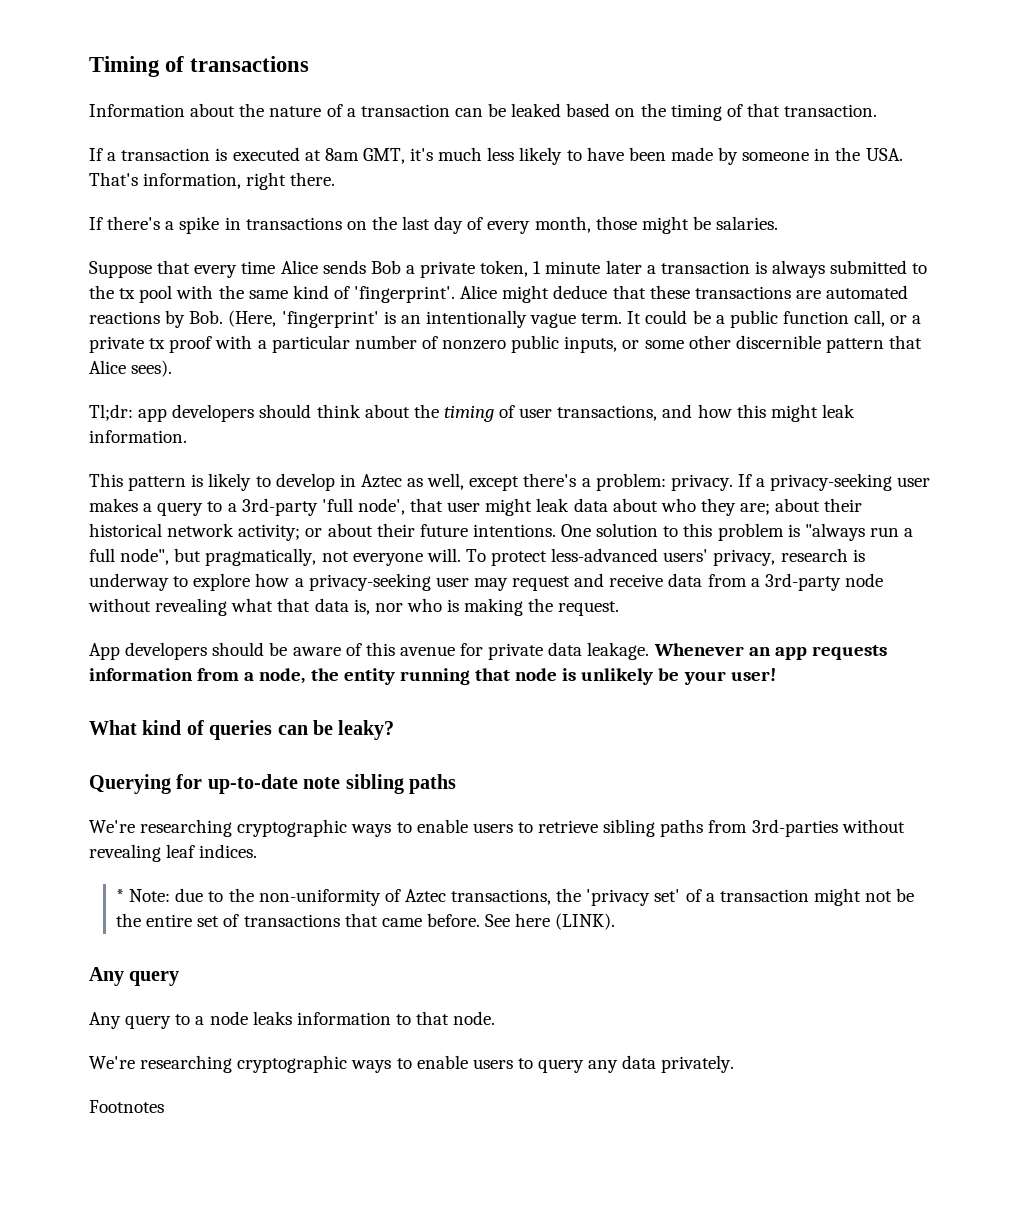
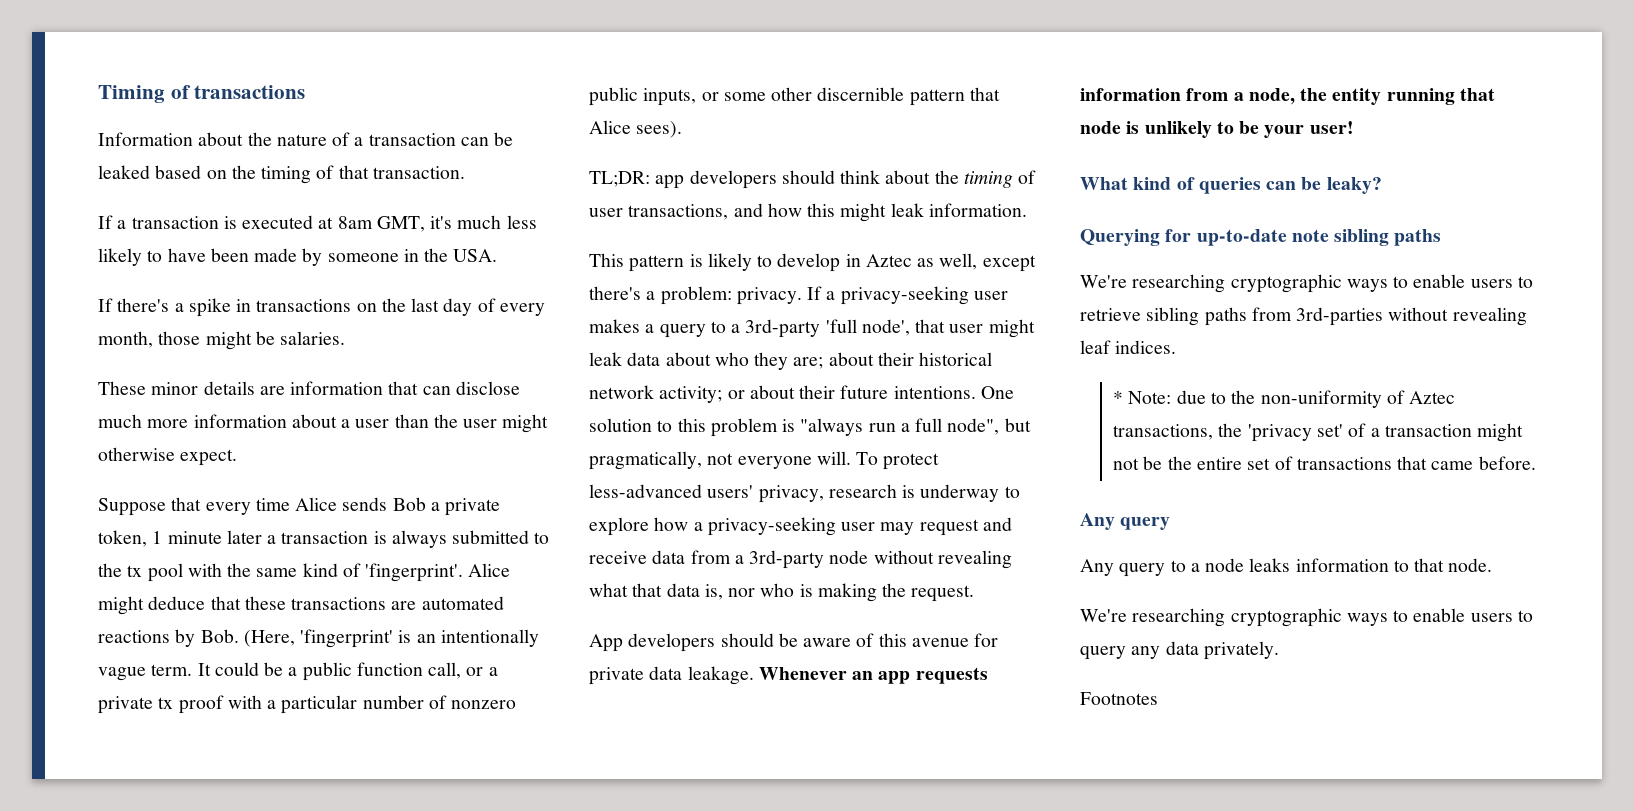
- If a transaction is executed at 8am GMT, it's much less likely to have been made by someone in the USA. That's information, right there.
+ If a transaction is executed at 8am GMT, it's much less likely to have been made by someone in the USA.
+ These minor details are information that can disclose much more information about a user than the user might otherwise expect.
- Tl;dr: app developers should think about the timing of user transactions, and how this might leak information.
+ TL;DR: app developers should think about the timing of user transactions, and how this might leak information.
- Whenever an app requests information from a node, the entity running that node is unlikely be your user!
+ Whenever an app requests information from a node, the entity running that node is unlikely to be your user!
- See here (LINK).

